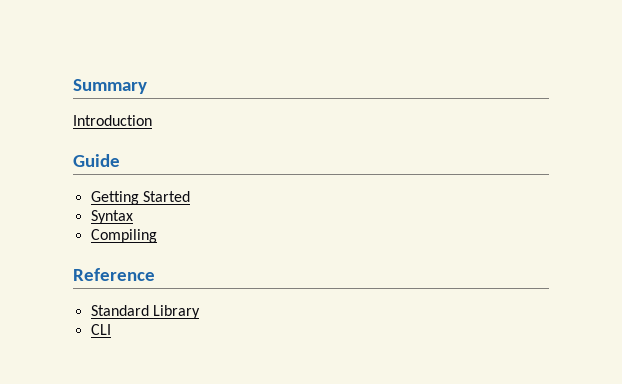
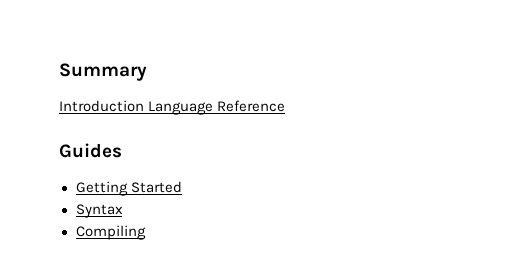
- Introduction
- Guide
+ Introduction Language Reference
+ Guides
- Reference
- Standard Library
- CLI

